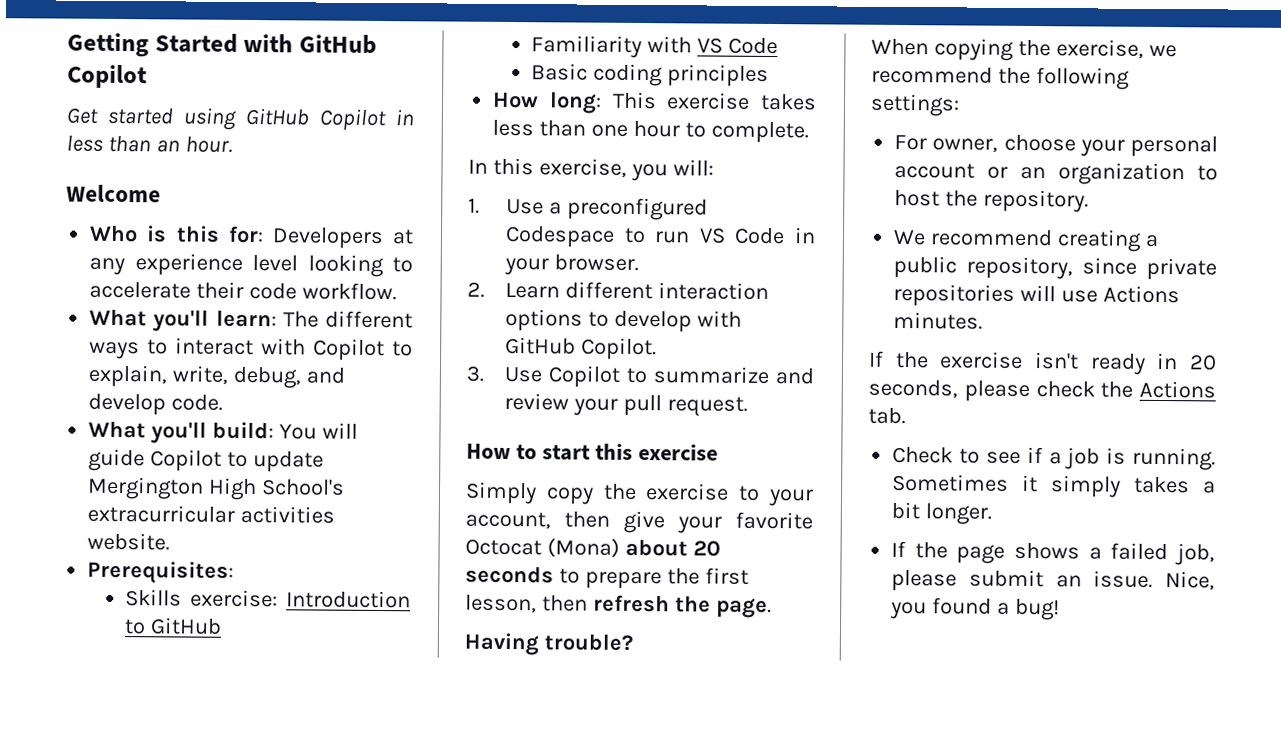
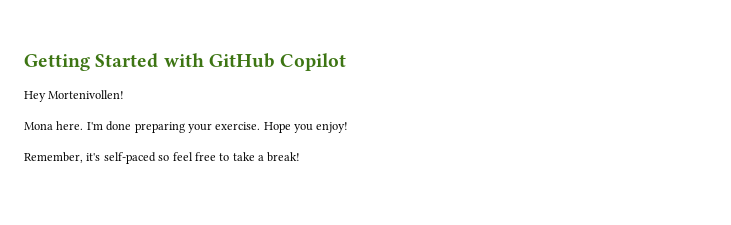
- Get started using GitHub Copilot in less than an hour.
- Welcome
- Who is this for: Developers at any experience level looking to accelerate their code workflow.
- What you'll learn: The different ways to interact with Copilot to explain, write, debug, and develop code.
- What you'll build: You will guide Copilot to update Mergington High School's extracurricular activities website.
- Prerequisites:
- Skills exercise: Introduction to GitHub
- Familiarity with VS Code
- Basic coding principles
- How long: This exercise takes less than one hour to complete.
- In this exercise, you will:
- 1. Use a preconfigured Codespace to run VS Code in your browser.
- 2. Learn different interaction options to develop with GitHub Copilot.
- 3. Use Copilot to summarize and review your pull request.
- How to start this exercise
- Simply copy the exercise to your account, then give your favorite Octocat (Mona) about 20 seconds to prepare the first lesson, then refresh the page.
- Having trouble?
- When copying the exercise, we recommend the following settings:
- For owner, choose your personal account or an organization to host the repository.
- We recommend creating a public repository, since private repositories will use Actions minutes.
- If the exercise isn't ready in 20 seconds, please check the Actions tab.
- Check to see if a job is running. Sometimes it simply takes a bit longer.
- If the page shows a failed job, please submit an issue. Nice, you found a bug!
+ Hey Mortenivollen!
+ Mona here. I'm done preparing your exercise. Hope you enjoy!
+ Remember, it's self-paced so feel free to take a break!

